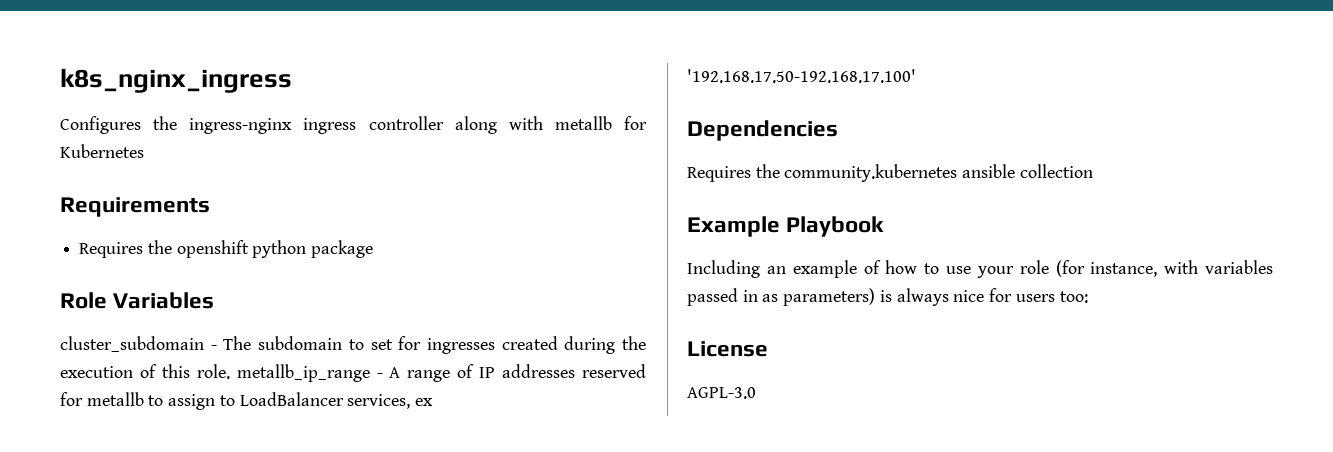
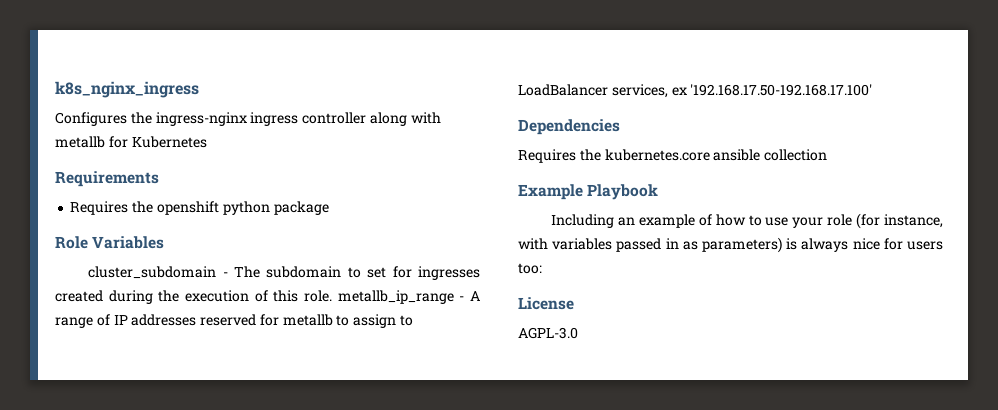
- Requires the community.kubernetes ansible collection
+ Requires the kubernetes.core ansible collection

